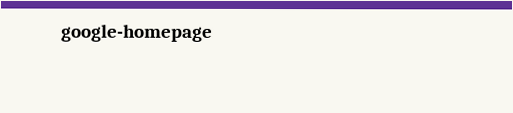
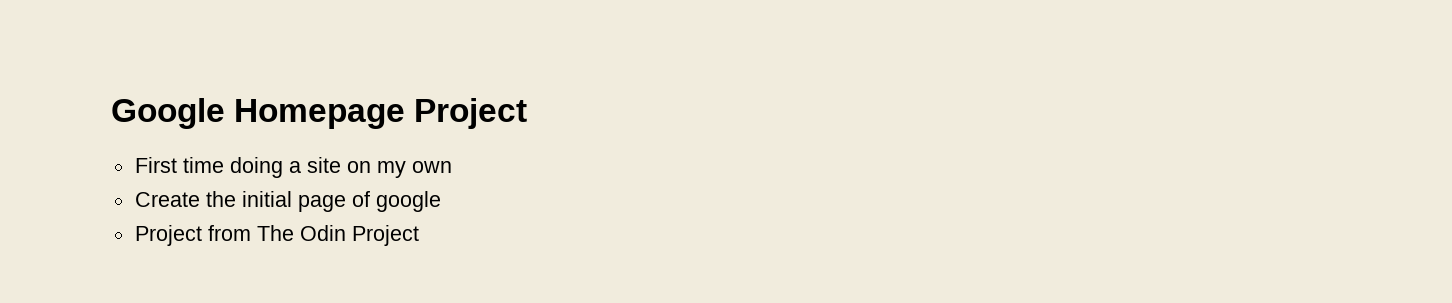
- google-homepage
+ Google Homepage Project
+ First time doing a site on my own
+ Create the initial page of google
+ Project from The Odin Project

